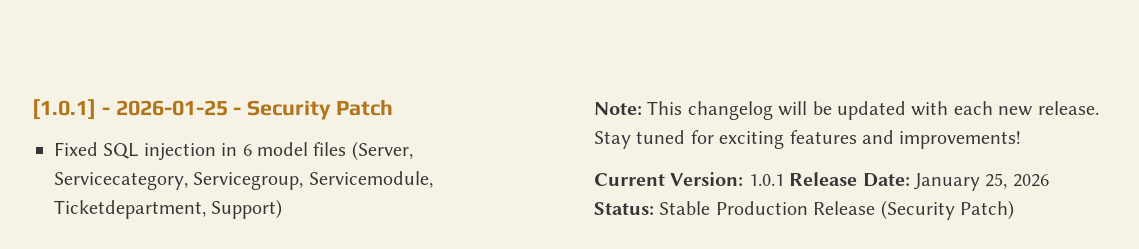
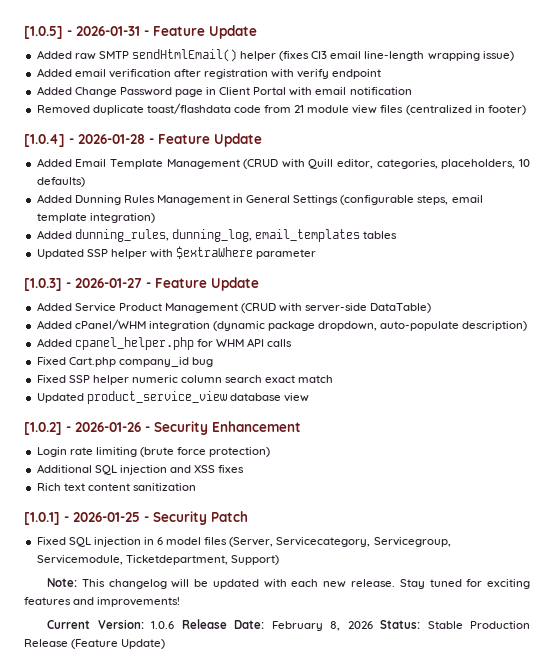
+ [1.0.5] - 2026-01-31 - Feature Update
+ Added raw SMTP sendHtmlEmail() helper (fixes CI3 email line-length wrapping issue)
+ Added email verification after registration with verify endpoint
+ Added Change Password page in Client Portal with email notification
+ Removed duplicate toast/flashdata code from 21 module view files (centralized in footer)
+ [1.0.4] - 2026-01-28 - Feature Update
+ Added Email Template Management (CRUD with Quill editor, categories, placeholders, 10 defaults)
+ Added Dunning Rules Management in General Settings (configurable steps, email template integration)
+ Added dunning_rules, dunning_log, email_templates tables
+ Updated SSP helper with $extraWhere parameter
+ [1.0.3] - 2026-01-27 - Feature Update
+ Added Service Product Management (CRUD with server-side DataTable)
+ Added cPanel/WHM integration (dynamic package dropdown, auto-populate description)
+ Added cpanel_helper.php for WHM API calls
+ Fixed Cart.php company_id bug
+ Fixed SSP helper numeric column search exact match
+ Updated product_service_view database view
+ [1.0.2] - 2026-01-26 - Security Enhancement
+ Login rate limiting (brute force protection)
+ Additional SQL injection and XSS fixes
+ Rich text content sanitization
- Current Version: 1.0.1 Release Date: January 25, 2026 Status: Stable Production Release (Security Patch)
+ Current Version: 1.0.6 Release Date: February 8, 2026 Status: Stable Production Release (Feature Update)

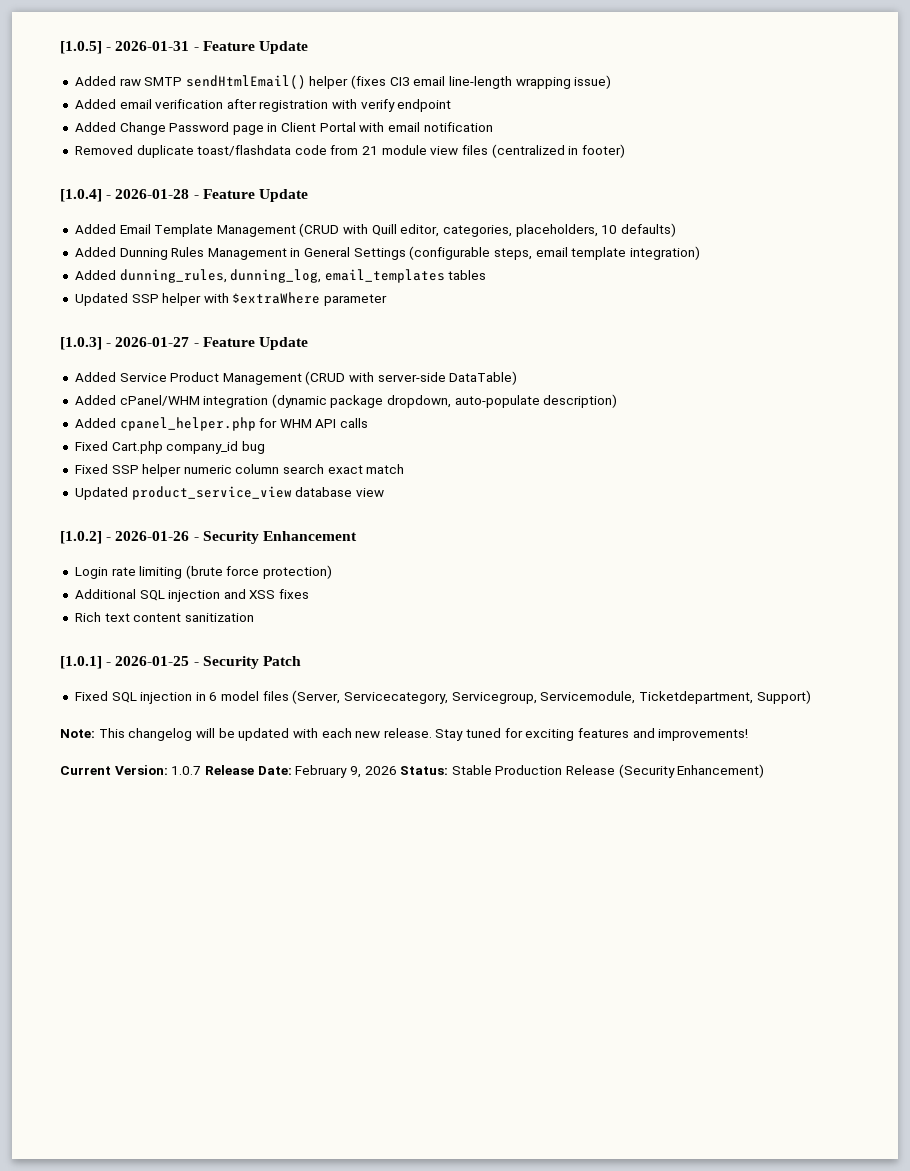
- Current Version: 1.0.6 Release Date: February 8, 2026 Status: Stable Production Release (Feature Update)
+ Current Version: 1.0.7 Release Date: February 9, 2026 Status: Stable Production Release (Security Enhancement)

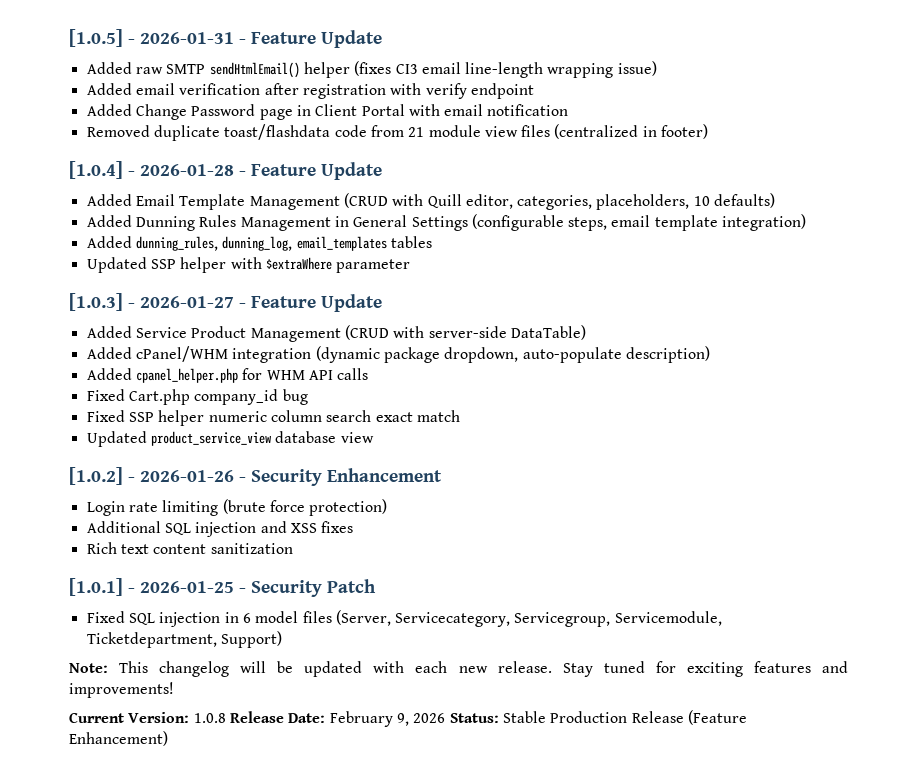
- Current Version: 1.0.7 Release Date: February 9, 2026 Status: Stable Production Release (Security Enhancement)
+ Current Version: 1.0.8 Release Date: February 9, 2026 Status: Stable Production Release (Feature Enhancement)

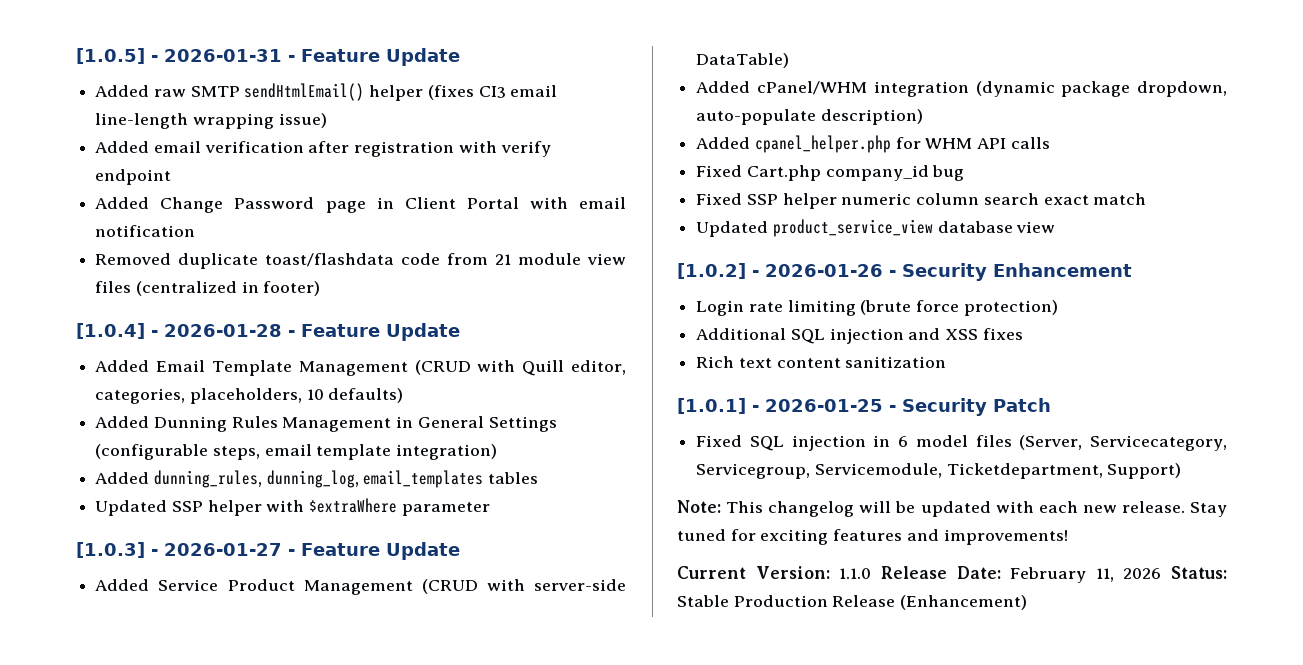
- Current Version: 1.0.8 Release Date: February 9, 2026 Status: Stable Production Release (Feature Enhancement)
+ Current Version: 1.1.0 Release Date: February 11, 2026 Status: Stable Production Release (Enhancement)

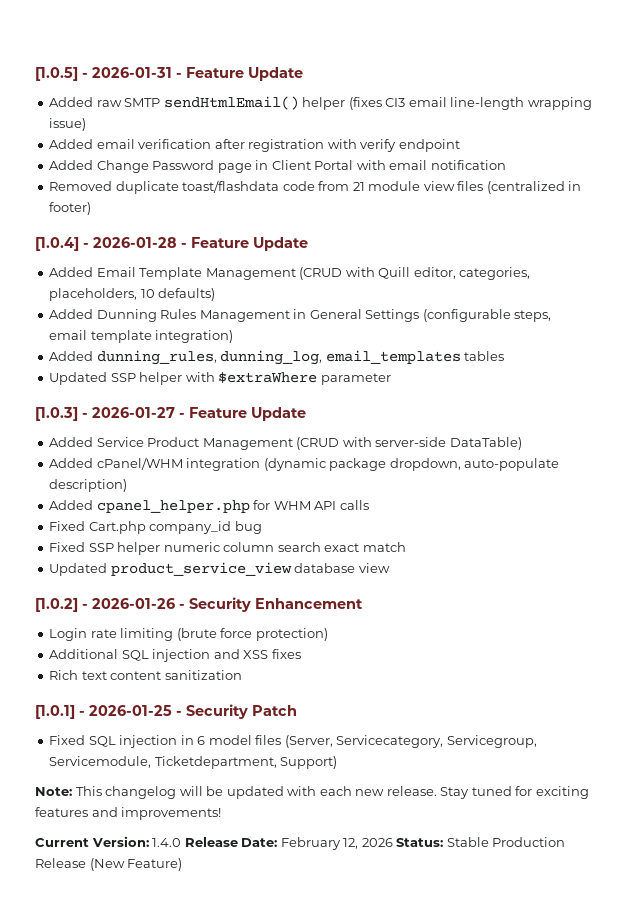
- Current Version: 1.1.0 Release Date: February 11, 2026 Status: Stable Production Release (Enhancement)
+ Current Version: 1.4.0 Release Date: February 12, 2026 Status: Stable Production Release (New Feature)

